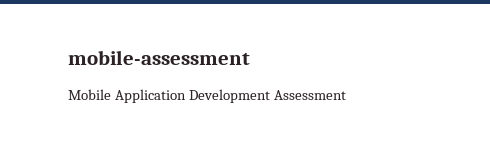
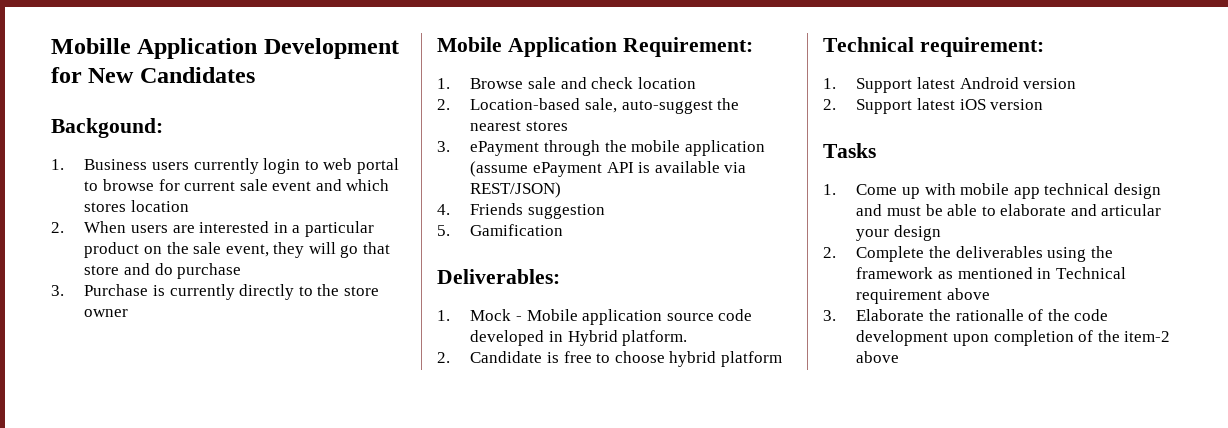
- mobile-assessment
- Mobile Application Development Assessment
+ Mobille Application Development for New Candidates
+ Backgound:
+ 1. Business users currently login to web portal to browse for current sale event and which stores location
+ 2. When users are interested in a particular product on the sale event, they will go that store and do purchase
+ 3. Purchase is currently directly to the store owner
+ Mobile Application Requirement:
+ 1. Browse sale and check location
+ 2. Location-based sale, auto-suggest the nearest stores
+ 3. ePayment through the mobile application (assume ePayment API is available via REST/JSON)
+ 4. Friends suggestion
+ 5. Gamification
+ Deliverables:
+ 1. Mock - Mobile application source code developed in Hybrid platform.
+ 2. Candidate is free to choose hybrid platform
+ Technical requirement:
+ 1. Support latest Android version
+ 2. Support latest iOS version
+ Tasks
+ 1. Come up with mobile app technical design and must be able to elaborate and articular your design
+ 2. Complete the deliverables using the framework as mentioned in Technical requirement above
+ 3. Elaborate the rationalle of the code development upon completion of the item-2 above

